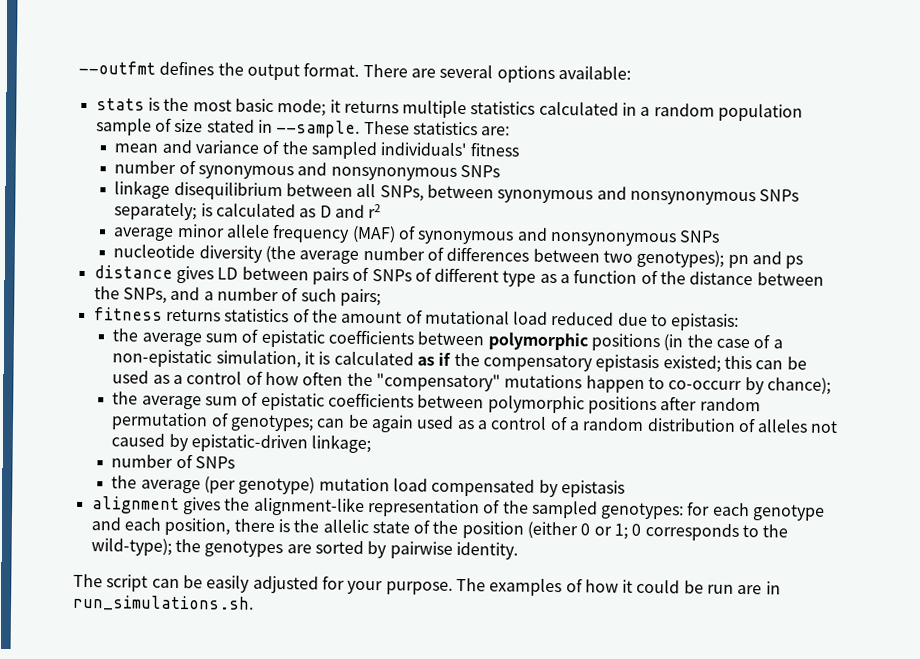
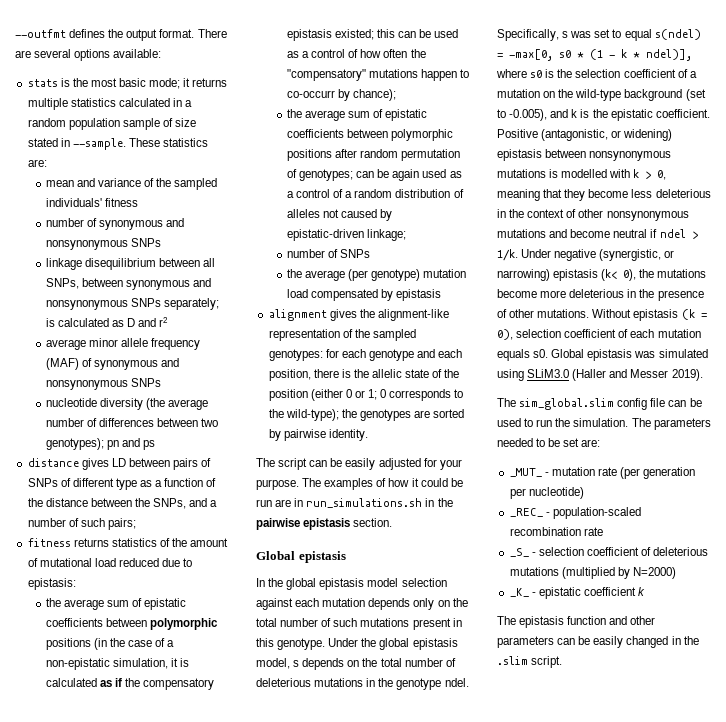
- The examples of how it could be run are in run_simulations.sh.
+ The examples of how it could be run are in run_simulations.sh in the pairwise epistasis section.
+ Global epistasis
+ In the global epistasis model selection against each mutation depends only on the total number of such mutations present in this genotype. Under the global epistasis model, s depends on the total number of deleterious mutations in the genotype ndel. Specifically, s was set to equal s(ndel) = -max[0, s0 * (1 - k * ndel)], where s0 is the selection coefficient of a mutation on the wild-type background (set to -0.005), and k is the epistatic coefficient. Positive (antagonistic, or widening) epistasis between nonsynonymous mutations is modelled with k > 0, meaning that they become less deleterious in the context of other nonsynonymous mutations and become neutral if ndel > 1/k. Under negative (synergistic, or narrowing) epistasis (k< 0), the mutations become more deleterious in the presence of other mutations. Without epistasis (k = 0), selection coefficient of each mutation equals s0. Global epistasis was simulated using SLiM3.0 (Haller and Messer 2019).
+ The sim_global.slim config file can be used to run the simulation. The parameters needed to be set are:
+ _MUT_ - mutation rate (per generation per nucleotide)
+ _REC_ - population-scaled recombination rate
+ _S_ - selection coefficient of deleterious mutations (multiplied by N=2000)
+ _K_ - epistatic coefficient k
+ The epistasis function and other parameters can be easily changed in the .slim script.

